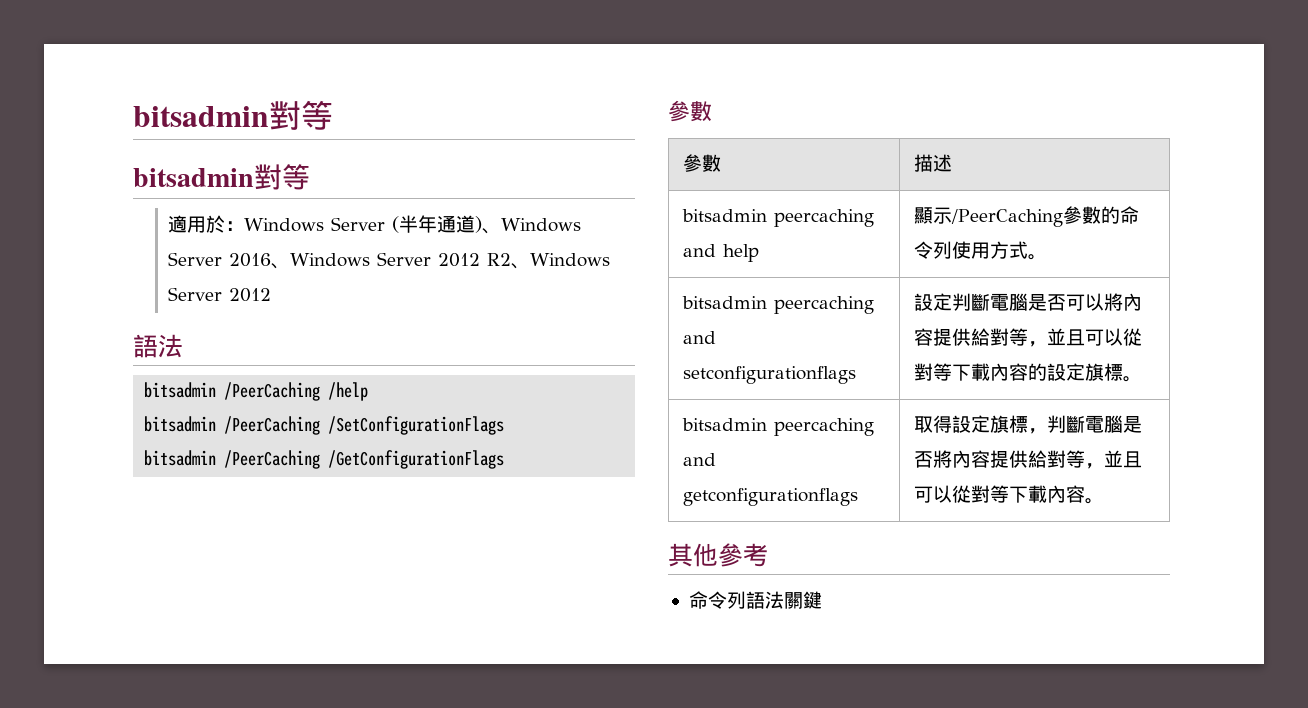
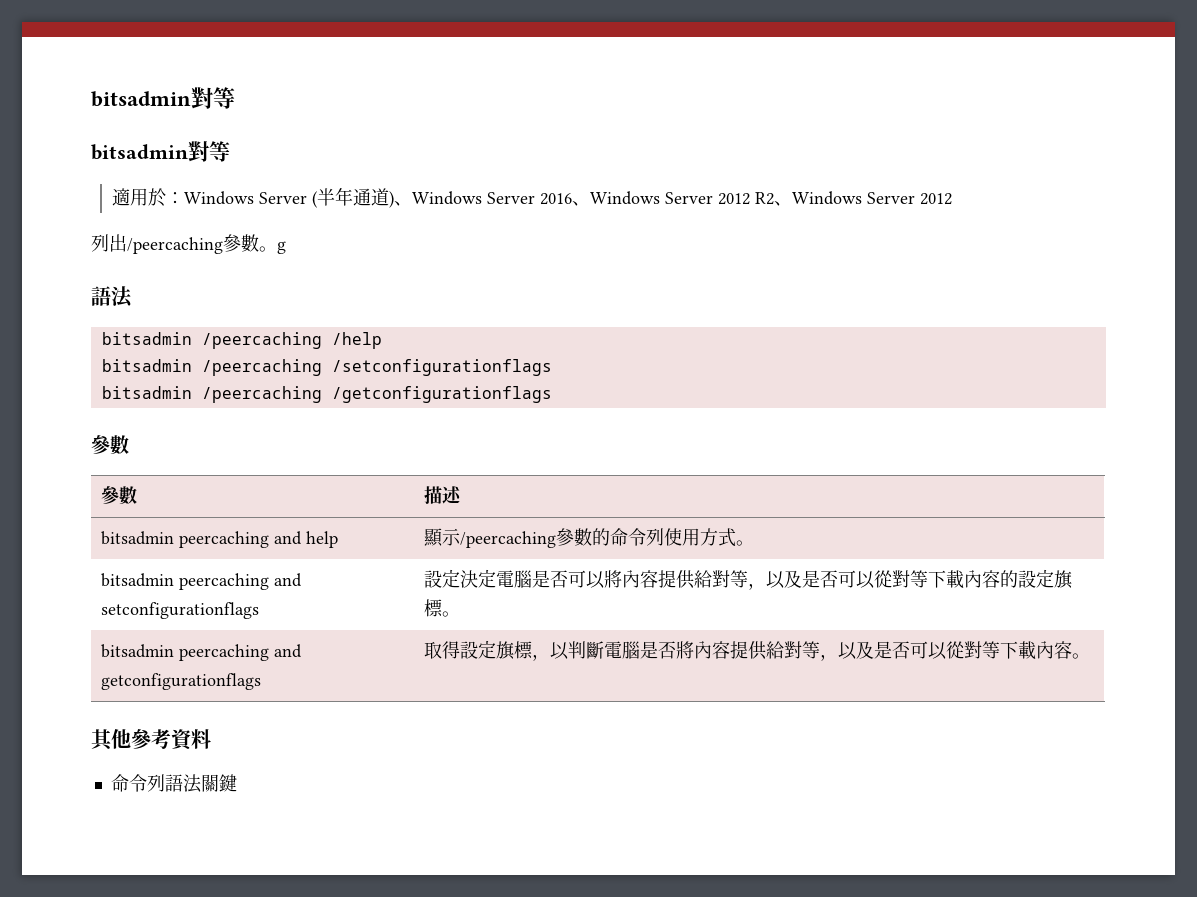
+ 列出/peercaching參數。g
- bitsadmin /PeerCaching /help
+ bitsadmin /peercaching /help
- bitsadmin /PeerCaching /SetConfigurationFlags
- bitsadmin /PeerCaching /GetConfigurationFlags
+ bitsadmin /peercaching /setconfigurationflags
+ bitsadmin /peercaching /getconfigurationflags
- bitsadmin peercaching and help | 顯示/PeerCaching參數的命令列使用方式。
+ bitsadmin peercaching and help | 顯示/peercaching參數的命令列使用方式。
- bitsadmin peercaching and setconfigurationflags | 設定判斷電腦是否可以將內容提供給對等，並且可以從對等下載內容的設定旗標。
+ bitsadmin peercaching and setconfigurationflags | 設定決定電腦是否可以將內容提供給對等，以及是否可以從對等下載內容的設定旗標。
- bitsadmin peercaching and getconfigurationflags | 取得設定旗標，判斷電腦是否將內容提供給對等，並且可以從對等下載內容。
+ bitsadmin peercaching and getconfigurationflags | 取得設定旗標，以判斷電腦是否將內容提供給對等，以及是否可以從對等下載內容。
- 其他參考
+ 其他參考資料

